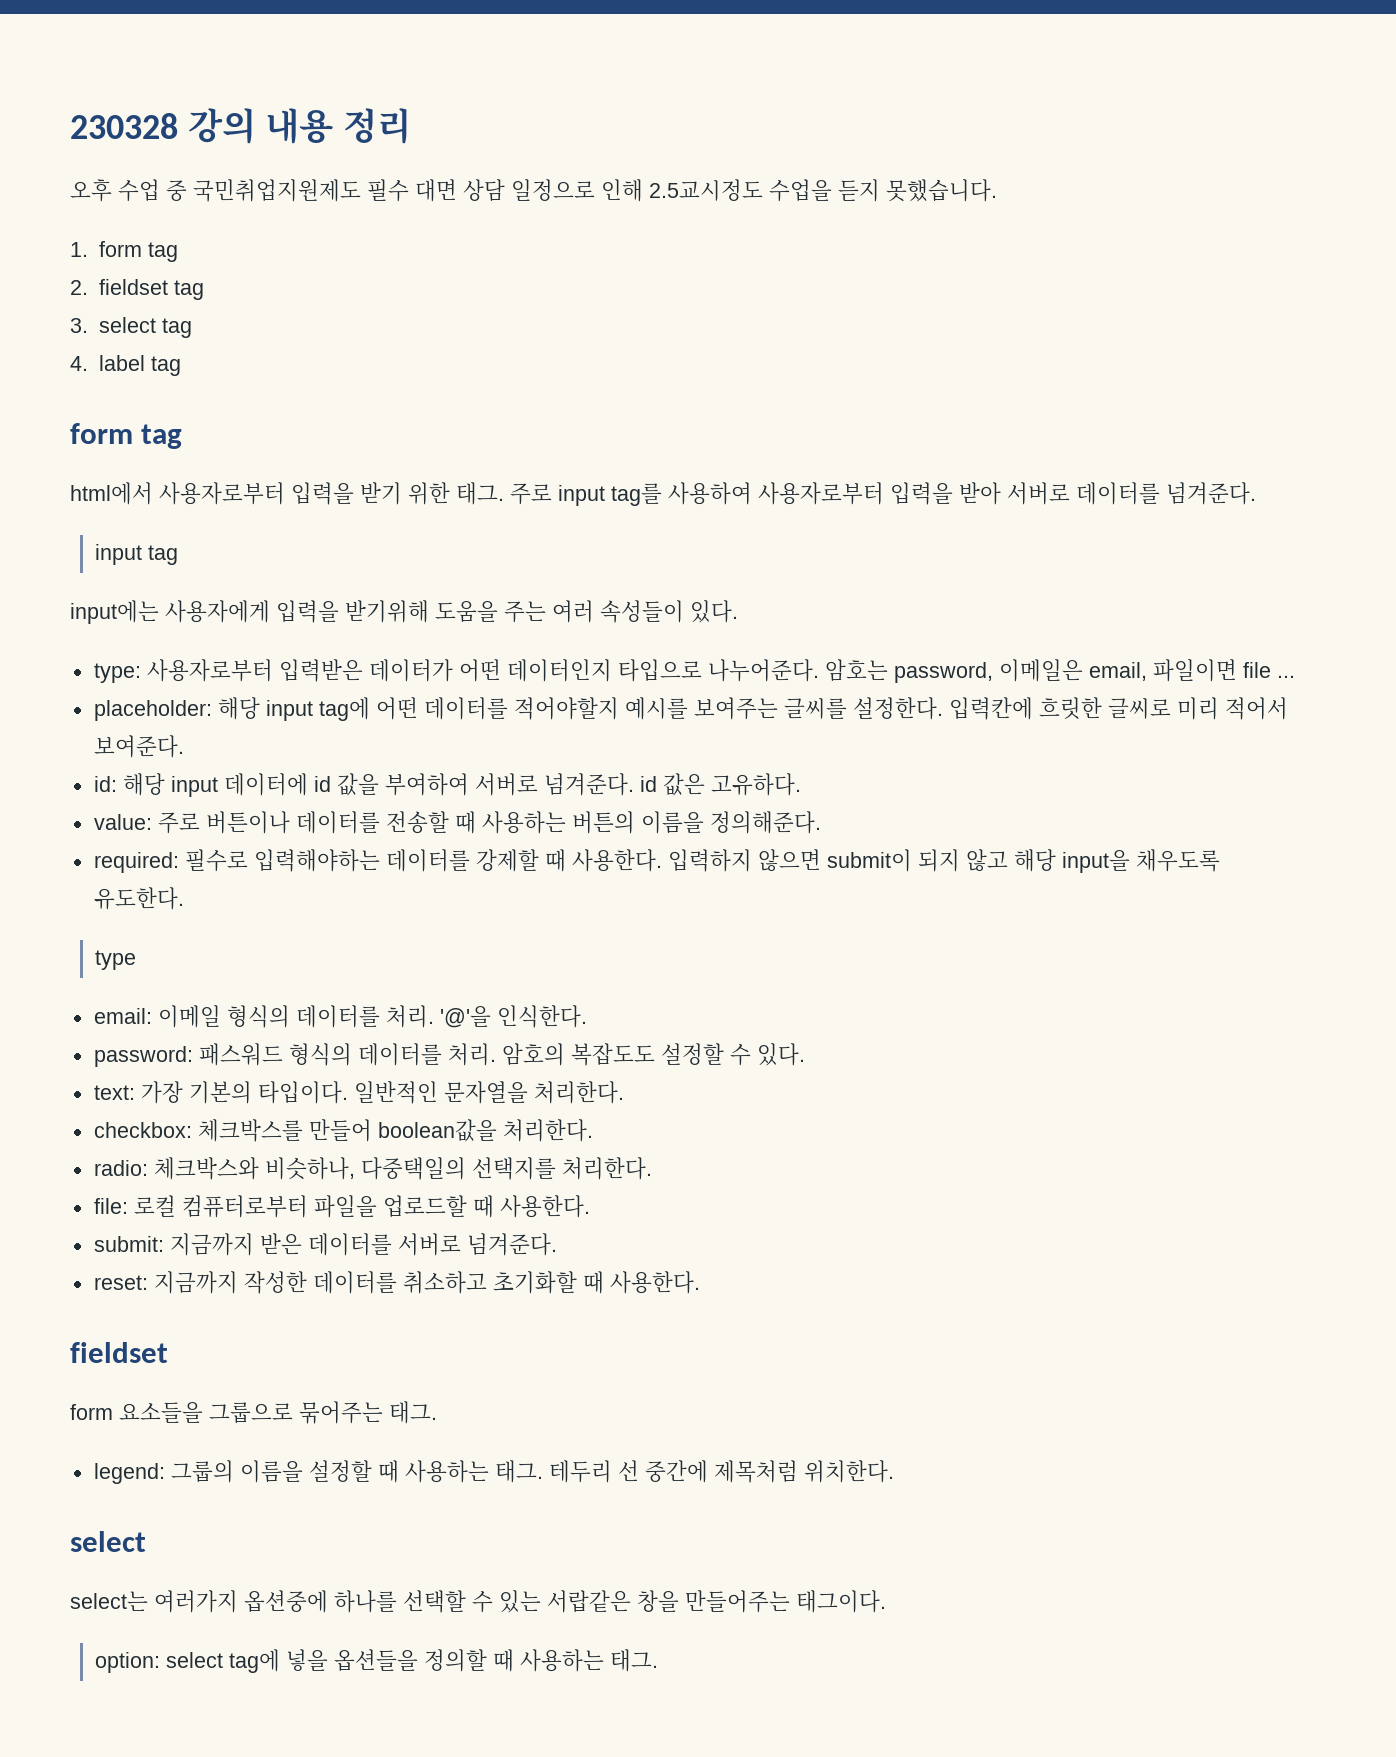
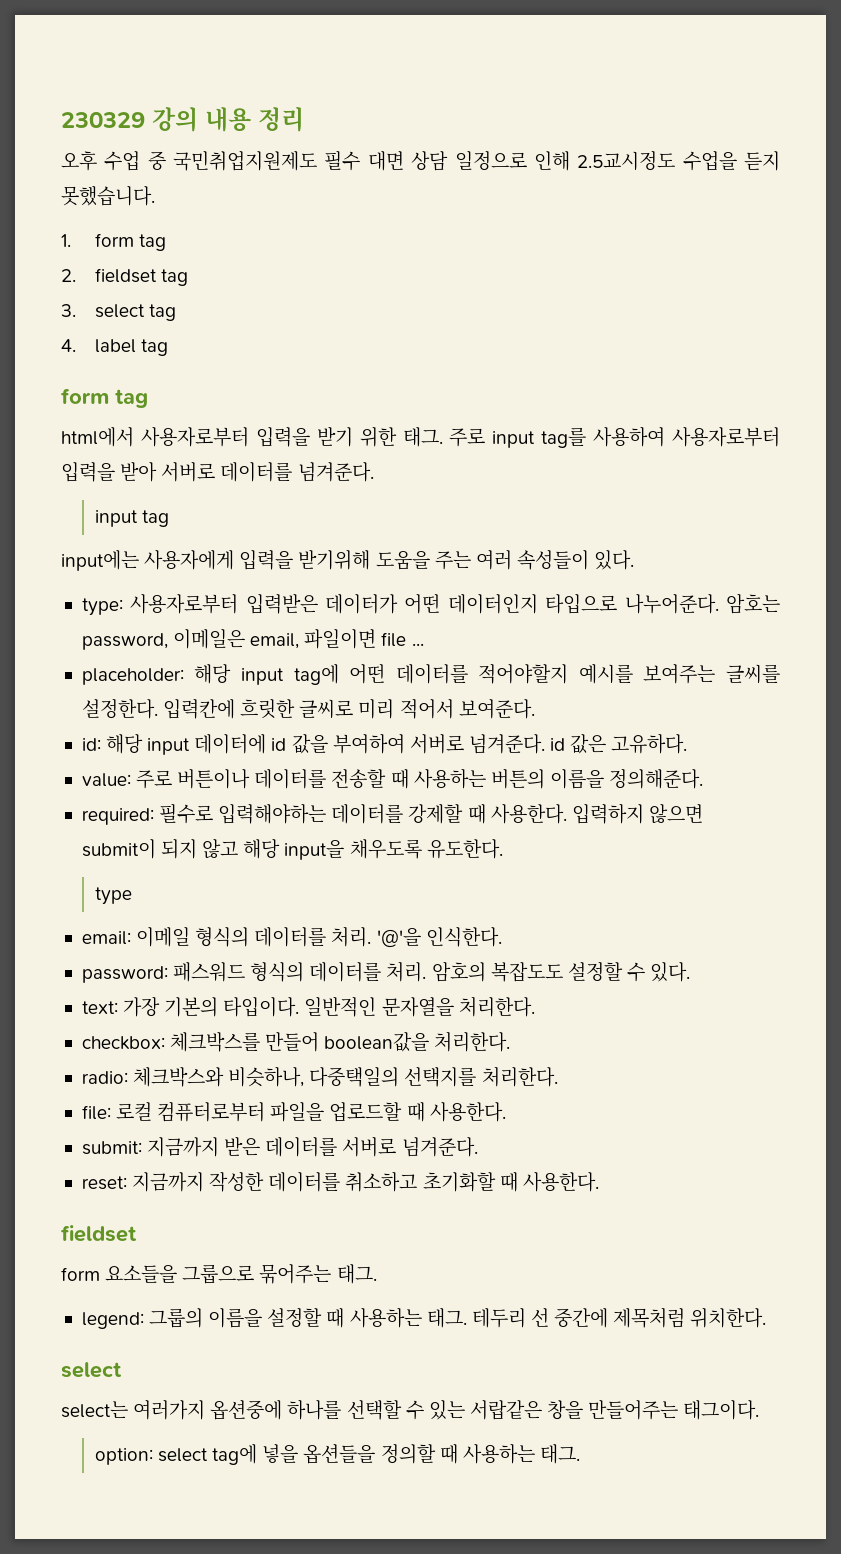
- 230328 강의 내용 정리
+ 230329 강의 내용 정리

